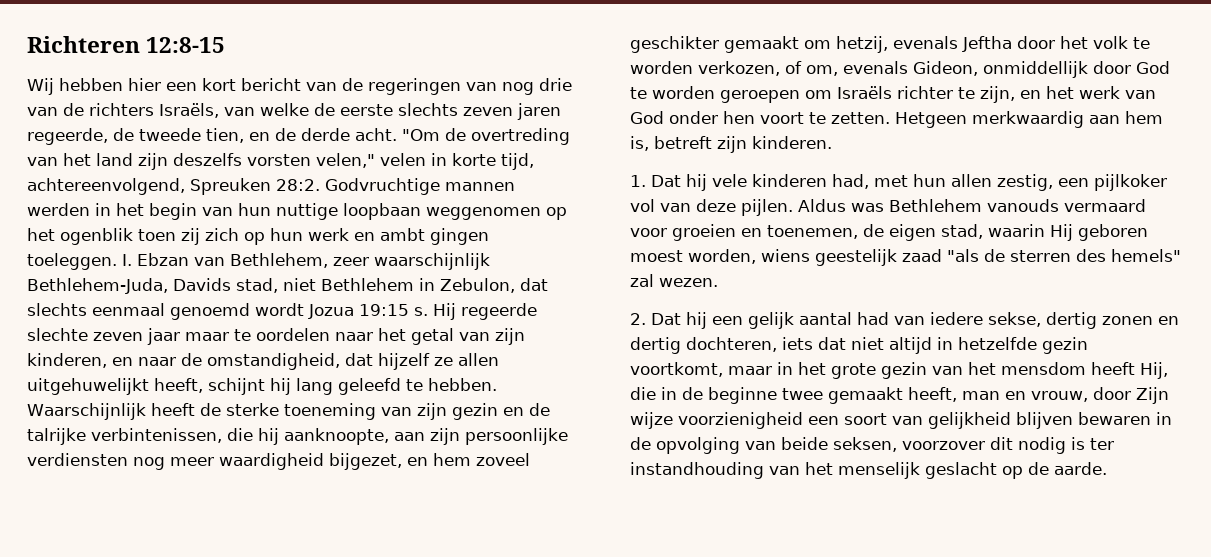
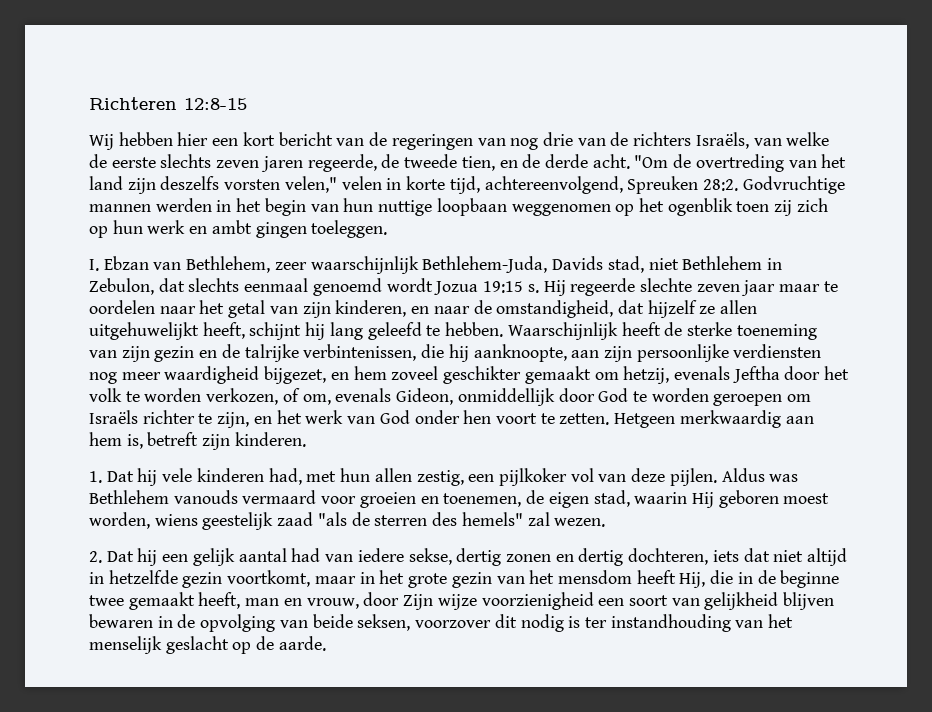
- Godvruchtige mannen werden in het begin van hun nuttige loopbaan weggenomen op het ogenblik toen zij zich op hun werk en ambt gingen toeleggen. I. Ebzan van Bethlehem, zeer waarschijnlijk Bethlehem-Juda, Davids stad, niet Bethlehem in Zebulon, dat slechts eenmaal genoemd wordt Jozua 19:15 s.
+ Godvruchtige mannen werden in het begin van hun nuttige loopbaan weggenomen op het ogenblik toen zij zich op hun werk en ambt gingen toeleggen.
+ I. Ebzan van Bethlehem, zeer waarschijnlijk Bethlehem-Juda, Davids stad, niet Bethlehem in Zebulon, dat slechts eenmaal genoemd wordt Jozua 19:15 s.

